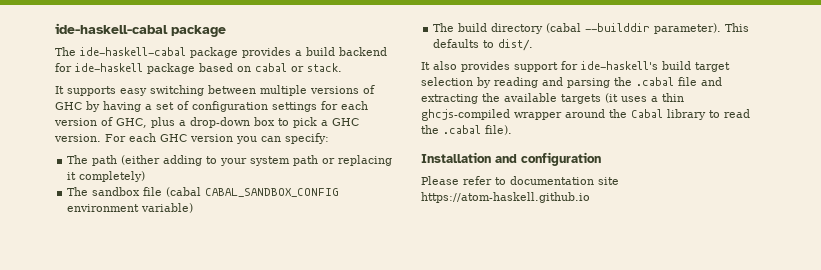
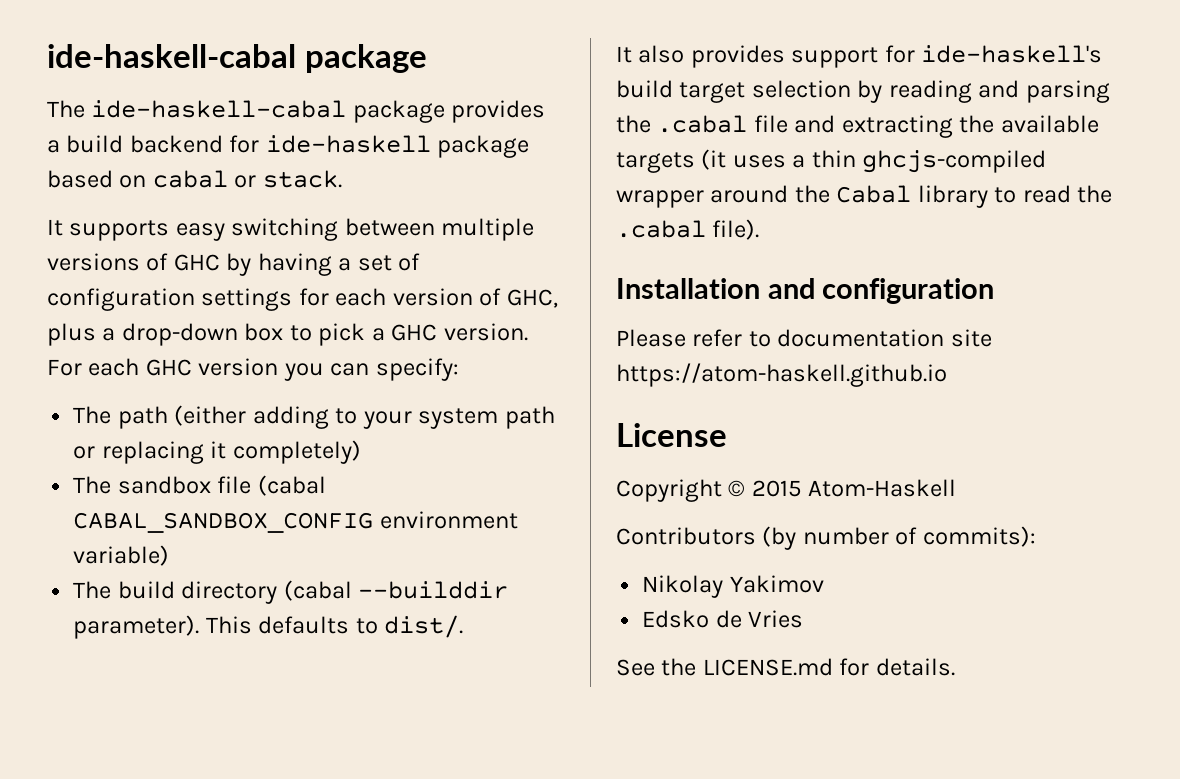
+ License
+ Copyright © 2015 Atom-Haskell
+ Contributors (by number of commits):
+ Nikolay Yakimov
+ Edsko de Vries
+ See the LICENSE.md for details.

